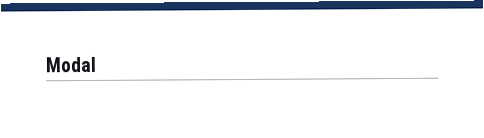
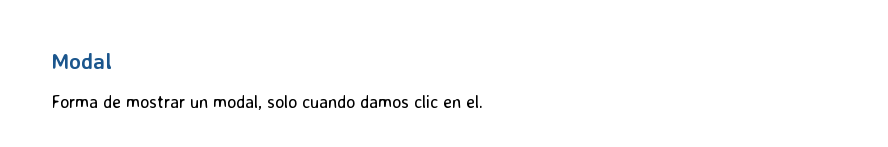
+ Forma de mostrar un modal, solo cuando damos clic en el.

